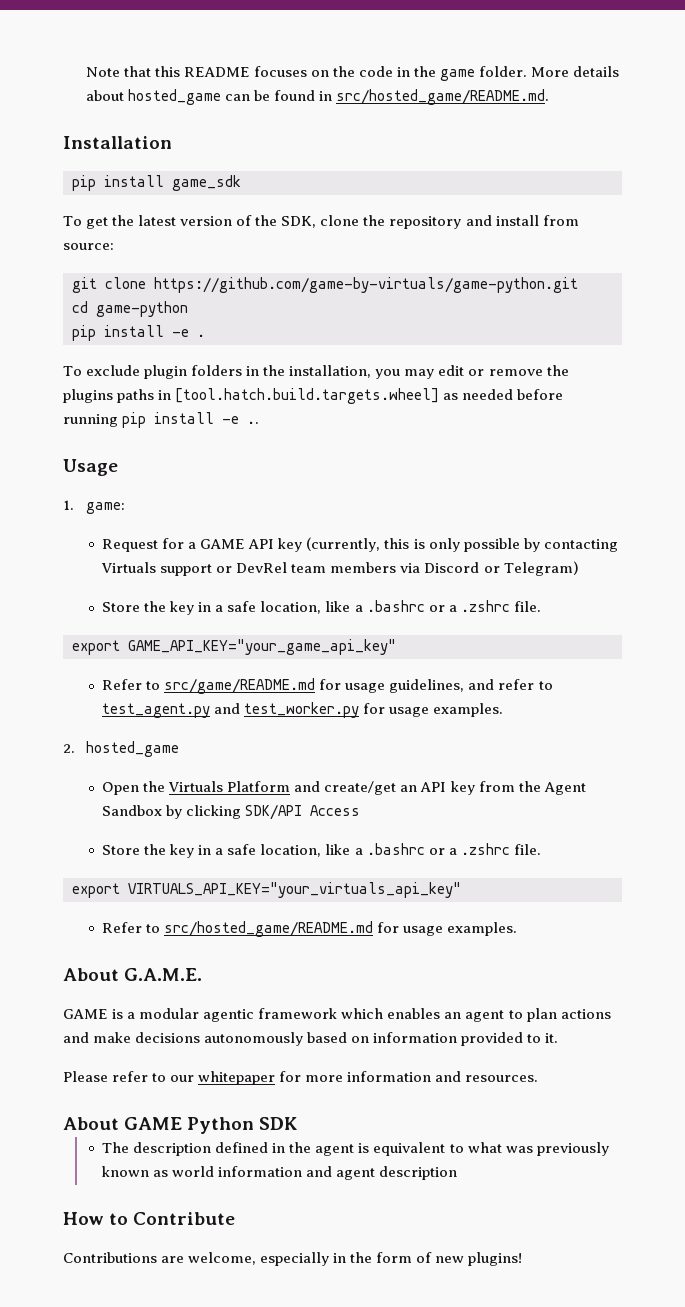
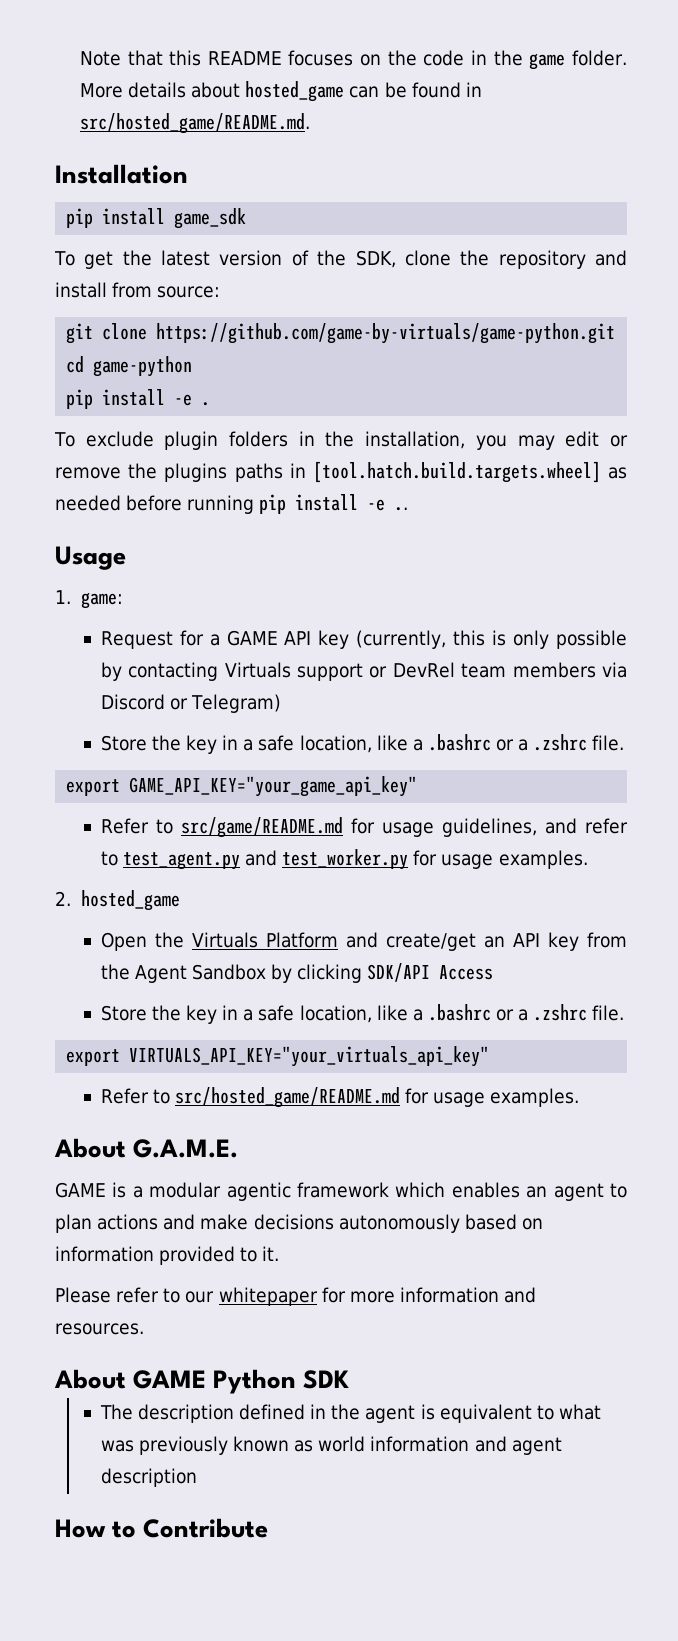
- Contributions are welcome, especially in the form of new plugins!

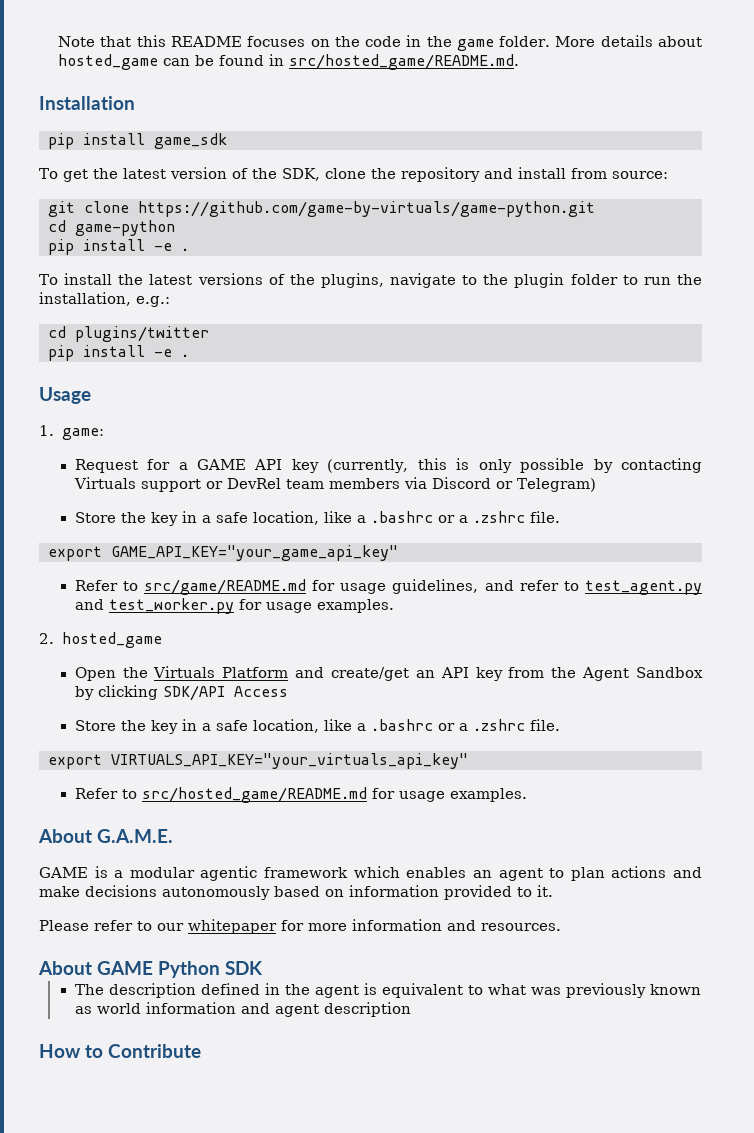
- To exclude plugin folders in the installation, you may edit or remove the plugins paths in [tool.hatch.build.targets.wheel] as needed before running pip install -e ..
+ To install the latest versions of the plugins, navigate to the plugin folder to run the installation, e.g.:
+ cd plugins/twitter
+ pip install -e .

